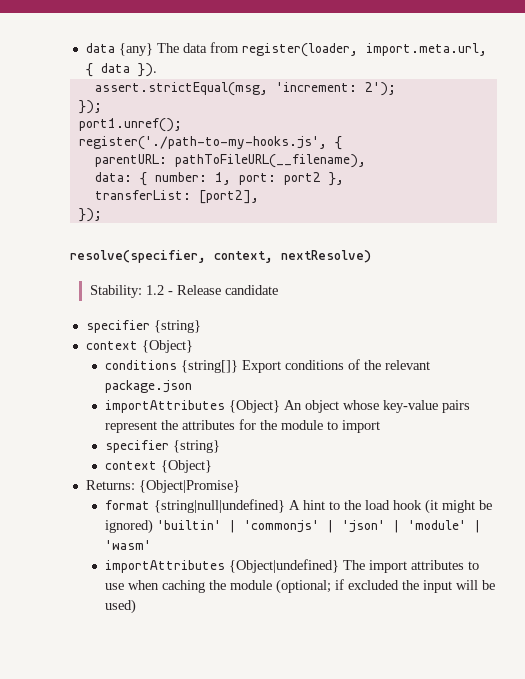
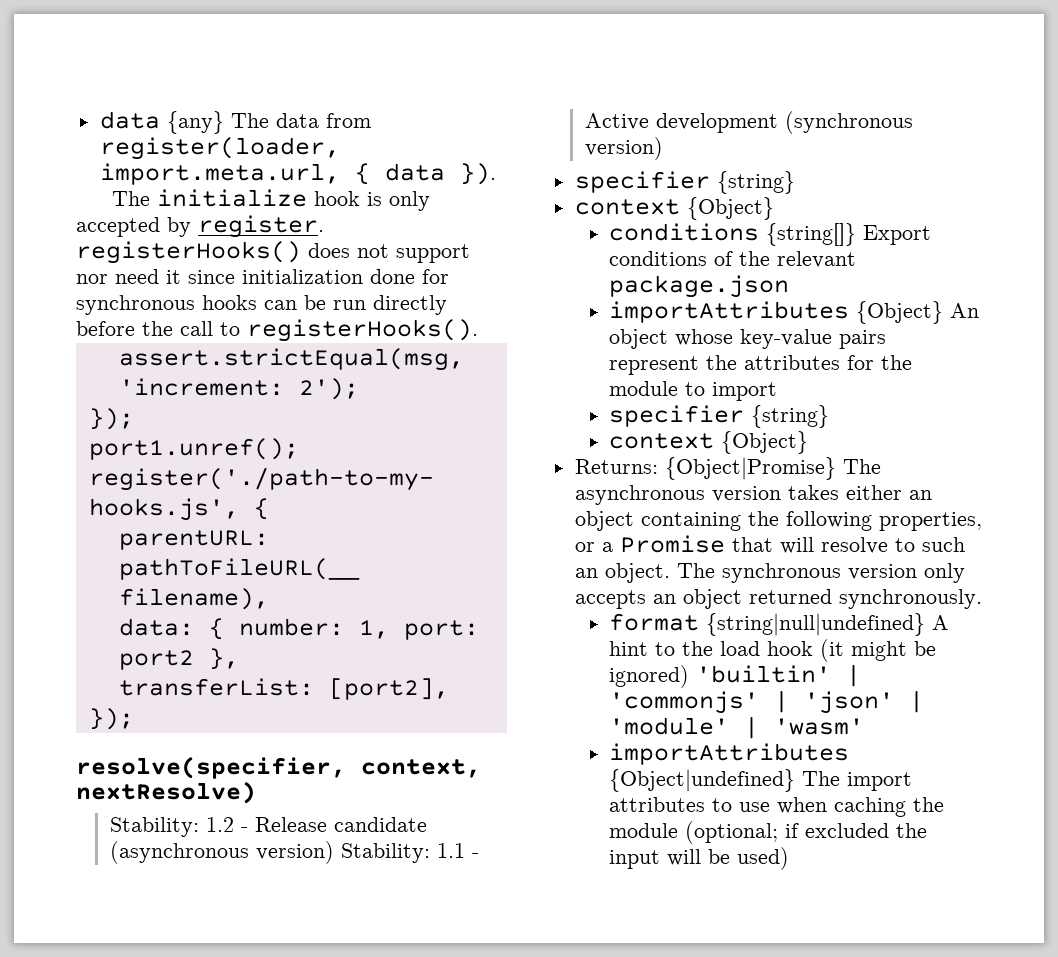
+ The initialize hook is only accepted by register. registerHooks() does not support nor need it since initialization done for synchronous hooks can be run directly before the call to registerHooks().
- Stability: 1.2 - Release candidate
+ Stability: 1.2 - Release candidate (asynchronous version) Stability: 1.1 - Active development (synchronous version)
- Returns: {Object|Promise}
+ Returns: {Object|Promise} The asynchronous version takes either an object containing the following properties, or a Promise that will resolve to such an object. The synchronous version only accepts an object returned synchronously.

